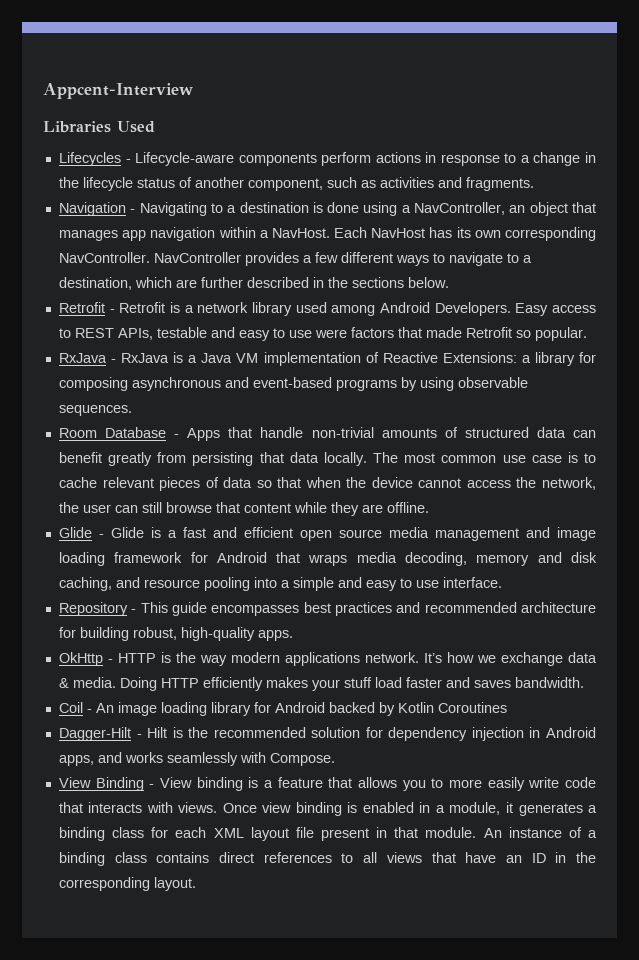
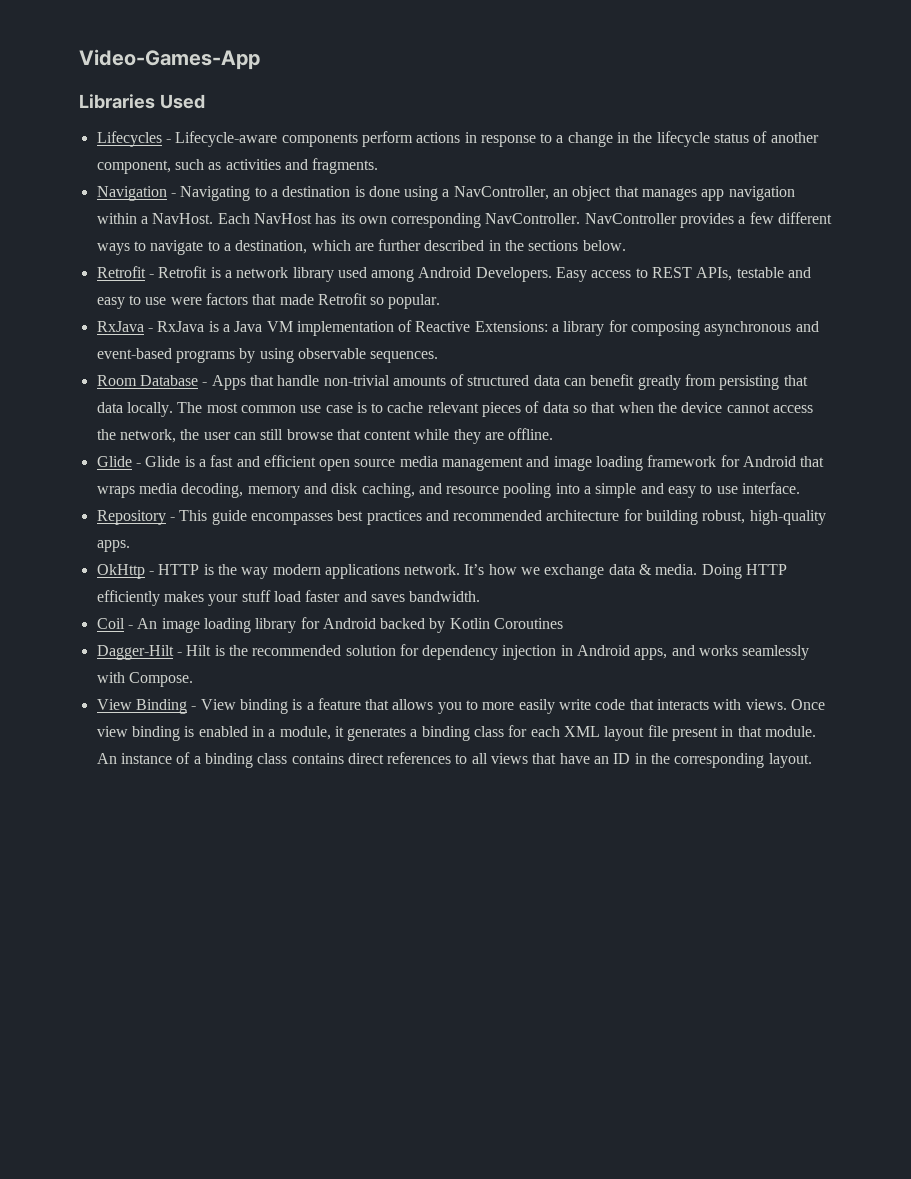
- Appcent-Interview
+ Video-Games-App

